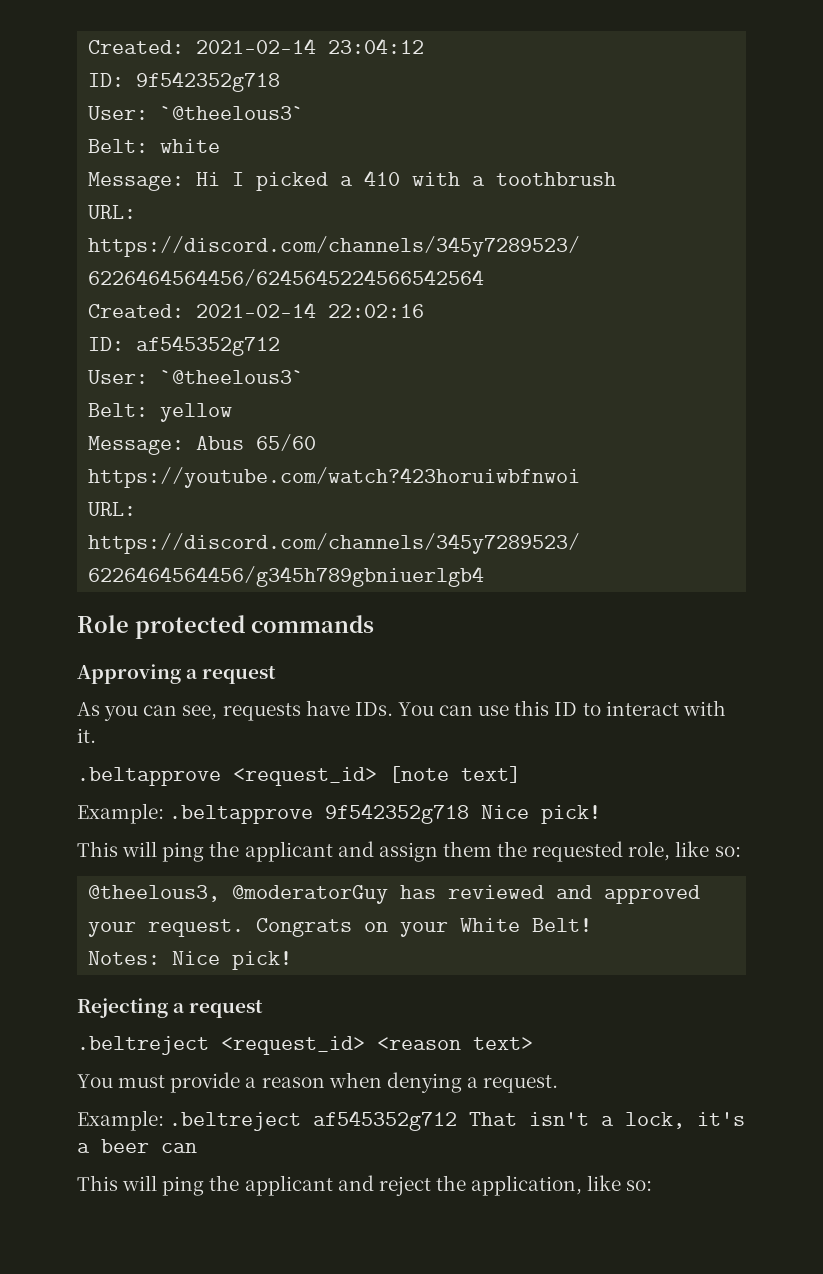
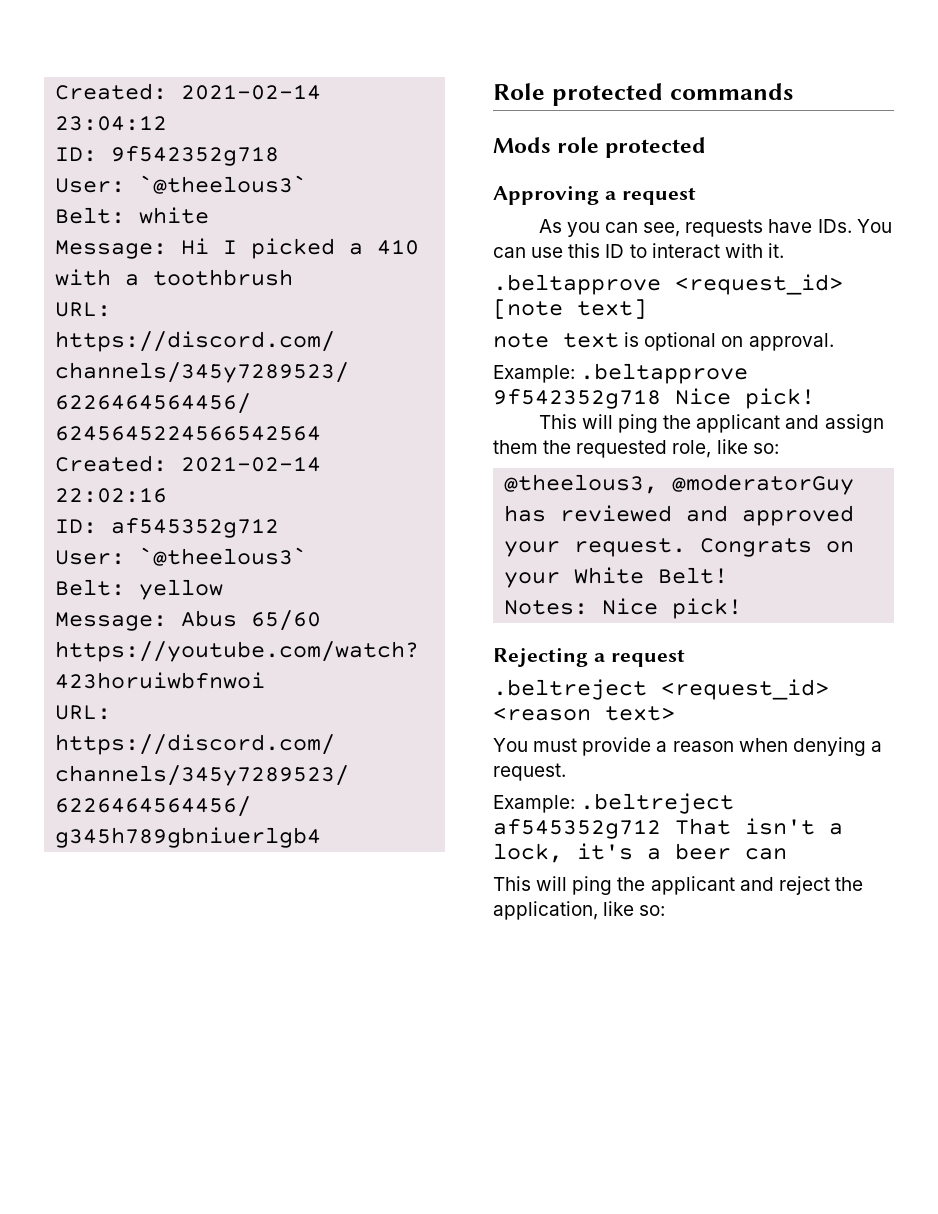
+ Mods role protected
+ note text is optional on approval.

